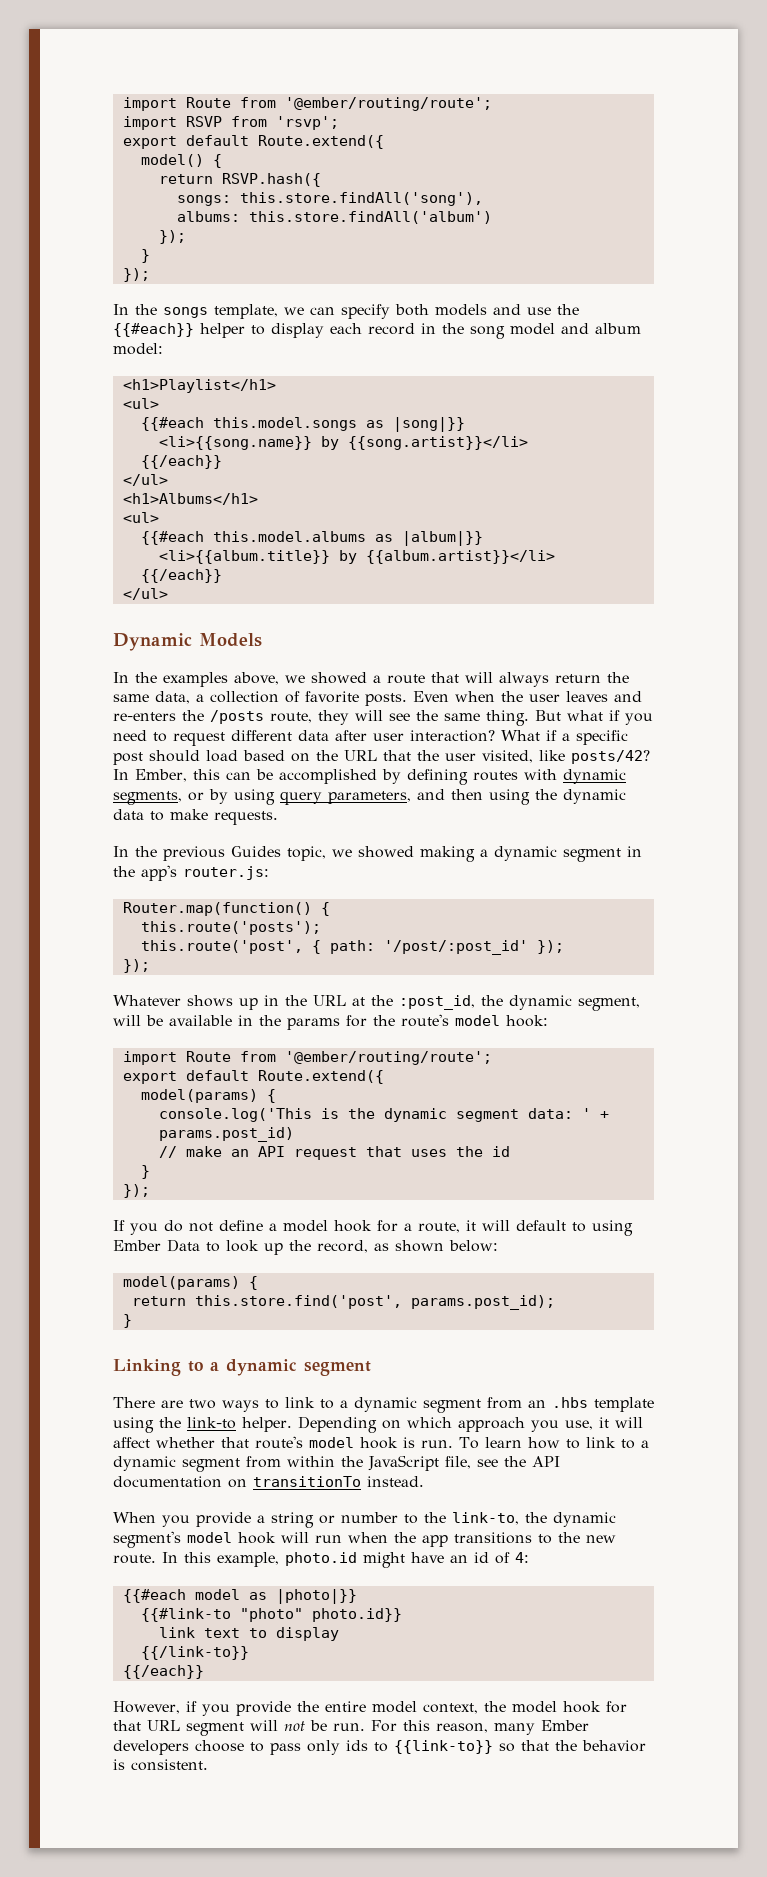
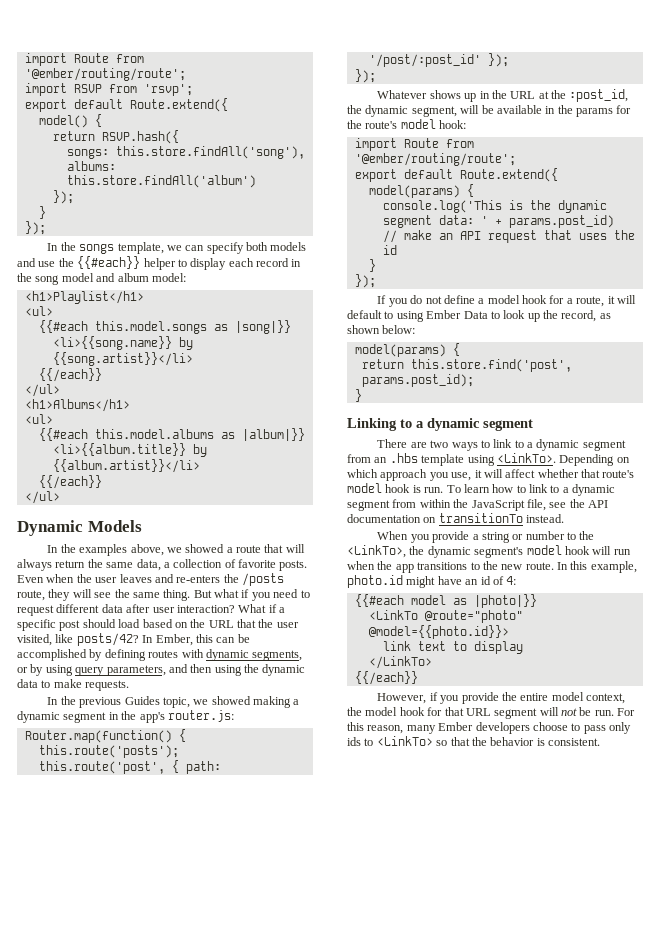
- There are two ways to link to a dynamic segment from an .hbs template using the link-to helper.
+ There are two ways to link to a dynamic segment from an .hbs template using <LinkTo>.
- When you provide a string or number to the link-to, the dynamic segment's model hook will run when the app transitions to the new route.
+ When you provide a string or number to the <LinkTo>, the dynamic segment's model hook will run when the app transitions to the new route.
- {{#link-to "photo" photo.id}}
+ <LinkTo @route="photo" @model={{photo.id}}>
- {{/link-to}}
+ </LinkTo>
- For this reason, many Ember developers choose to pass only ids to {{link-to}} so that the behavior is consistent.
+ For this reason, many Ember developers choose to pass only ids to <LinkTo> so that the behavior is consistent.

